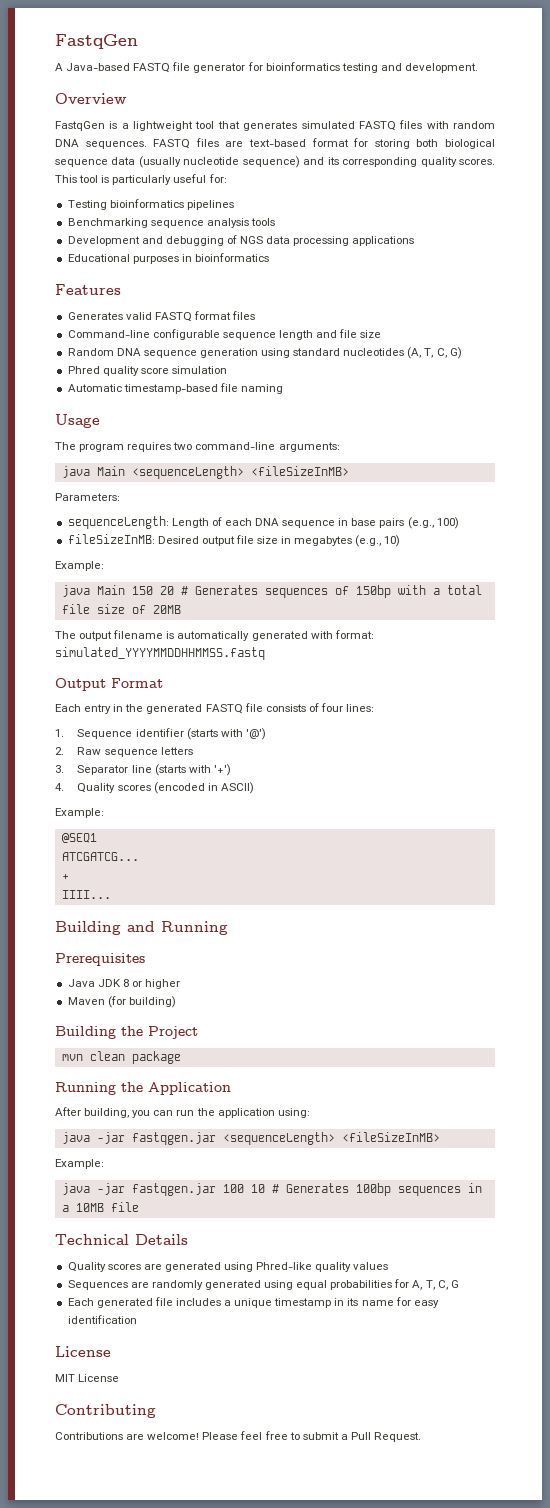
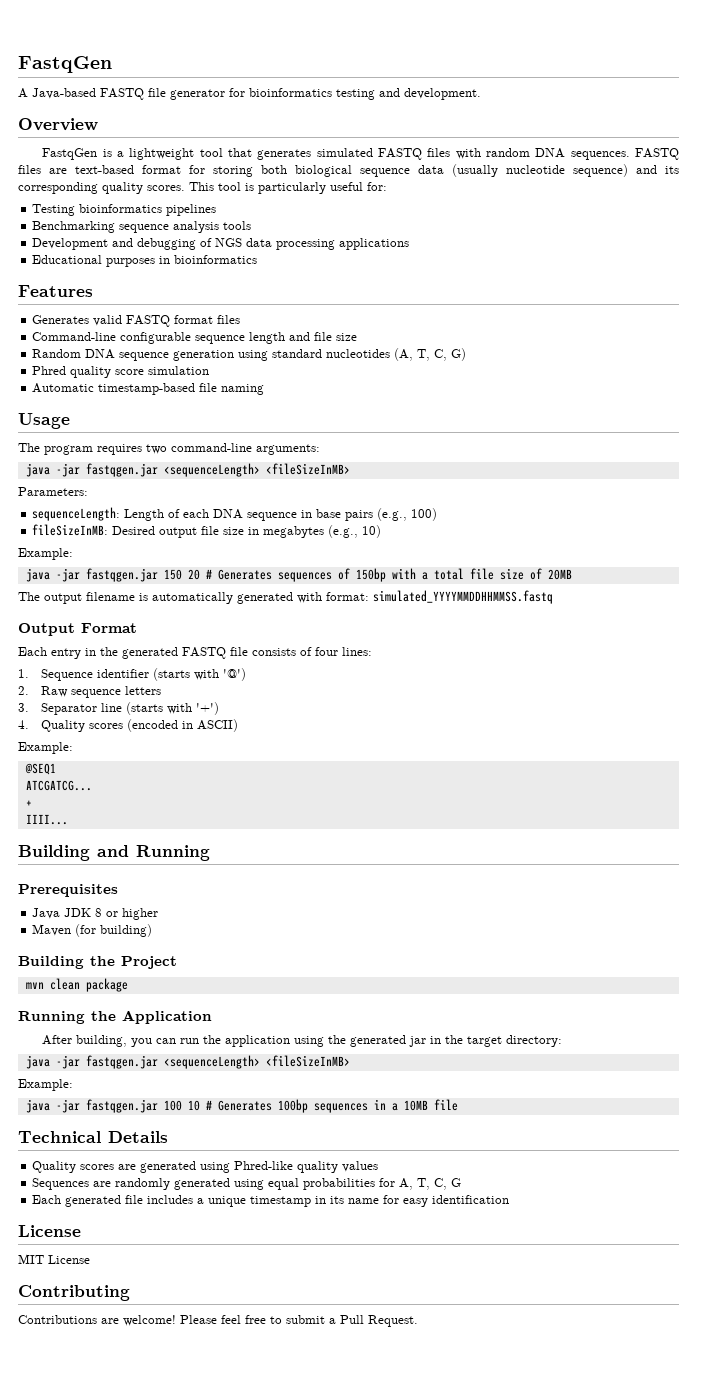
  The program requires two command-line arguments:
- java Main <sequenceLength> <fileSizeInMB>
+ java -jar fastqgen.jar <sequenceLength> <fileSizeInMB>
- java Main 150 20 # Generates sequences of 150bp with a total file size of 20MB
+ java -jar fastqgen.jar 150 20 # Generates sequences of 150bp with a total file size of 20MB
- After building, you can run the application using:
+ After building, you can run the application using the generated jar in the target directory:

